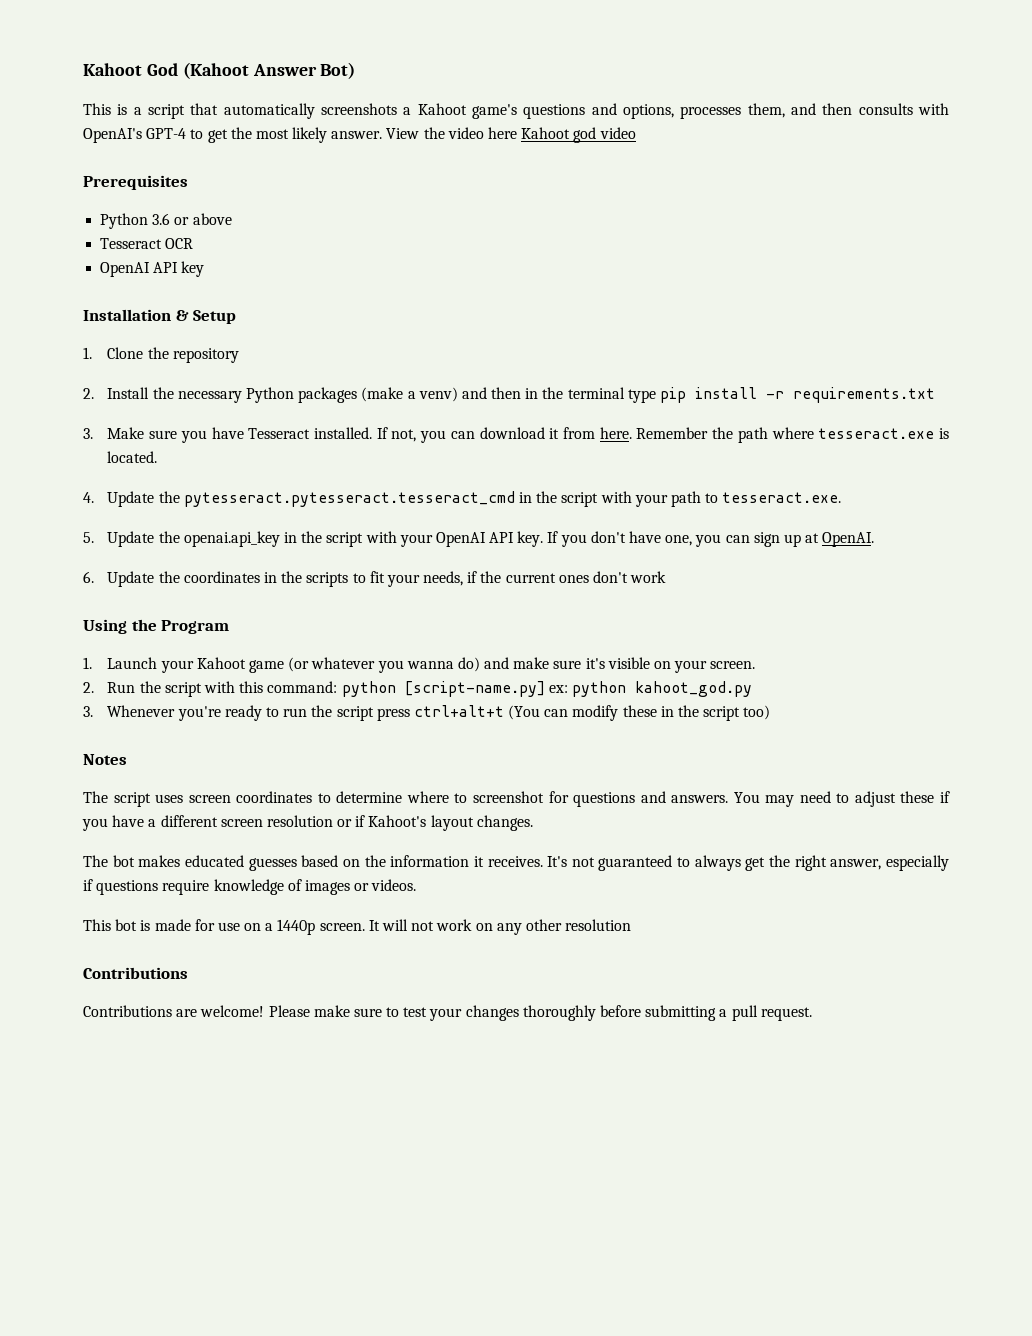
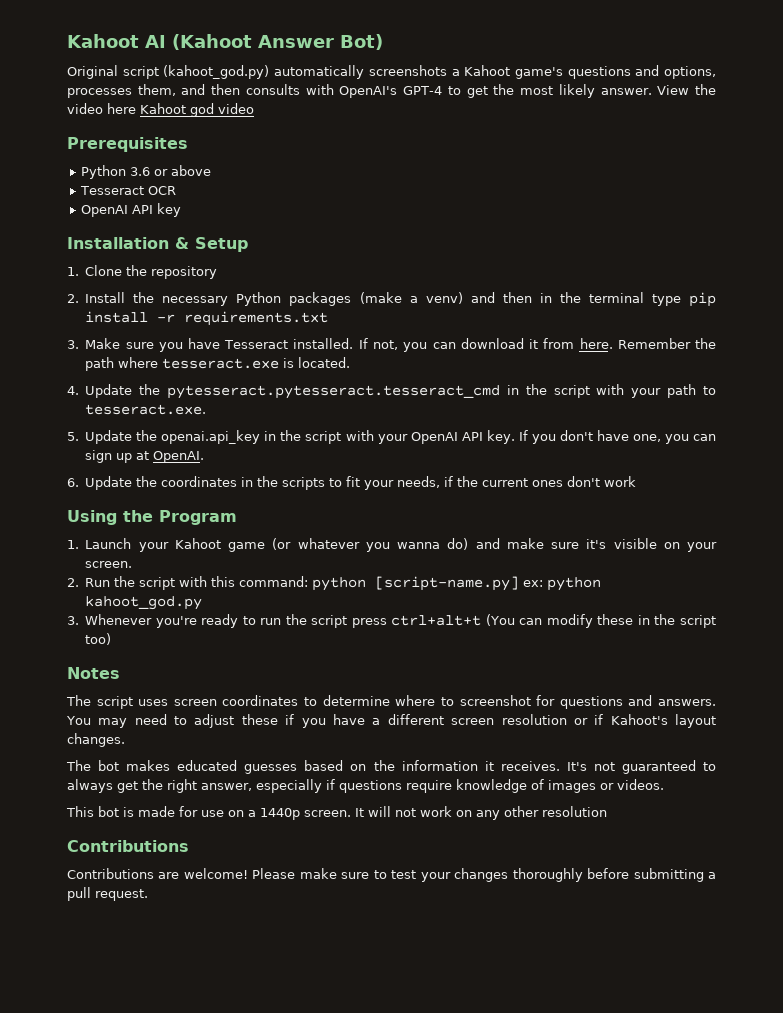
- Kahoot God (Kahoot Answer Bot)
+ Kahoot AI (Kahoot Answer Bot)
- This is a script that automatically screenshots a Kahoot game's questions and options, processes them, and then consults with OpenAI's GPT-4 to get the most likely answer.
+ Original script (kahoot_god.py) automatically screenshots a Kahoot game's questions and options, processes them, and then consults with OpenAI's GPT-4 to get the most likely answer.

